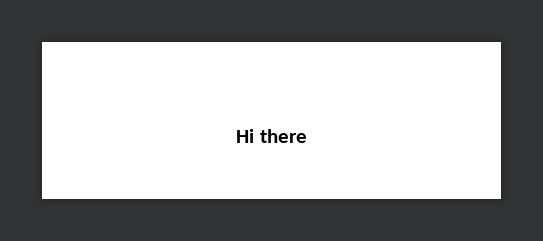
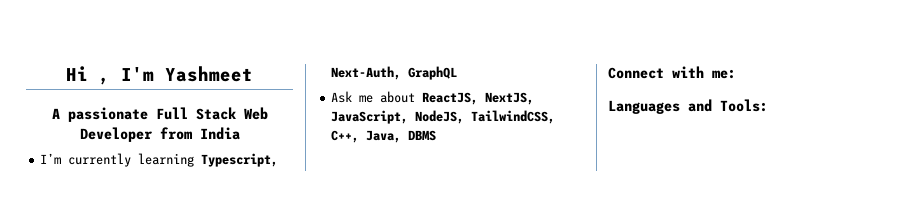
- Hi there
+ Hi , I'm Yashmeet
+ A passionate Full Stack Web Developer from India
+ I’m currently learning Typescript, Next-Auth, GraphQL
+ Ask me about ReactJS, NextJS, JavaScript, NodeJS, TailwindCSS, C++, Java, DBMS
+ Connect with me:
+ Languages and Tools:

